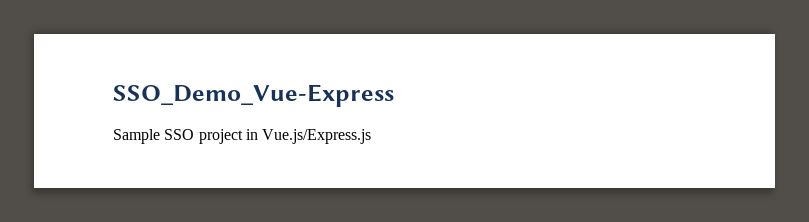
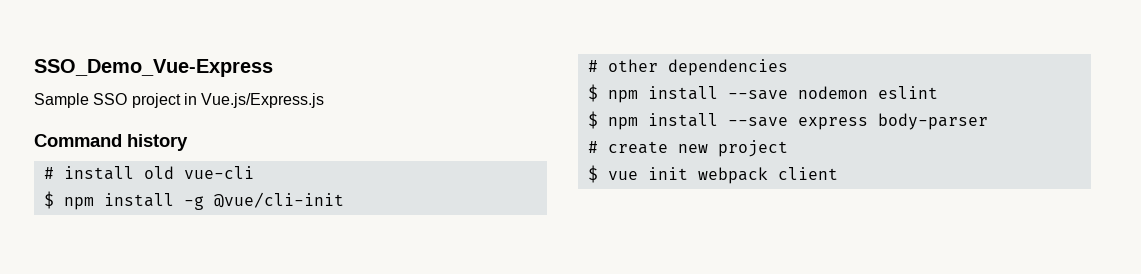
+ Command history
+ # install old vue-cli
+ $ npm install -g @vue/cli-init
+ # other dependencies
+ $ npm install --save nodemon eslint
+ $ npm install --save express body-parser
+ # create new project
+ $ vue init webpack client

